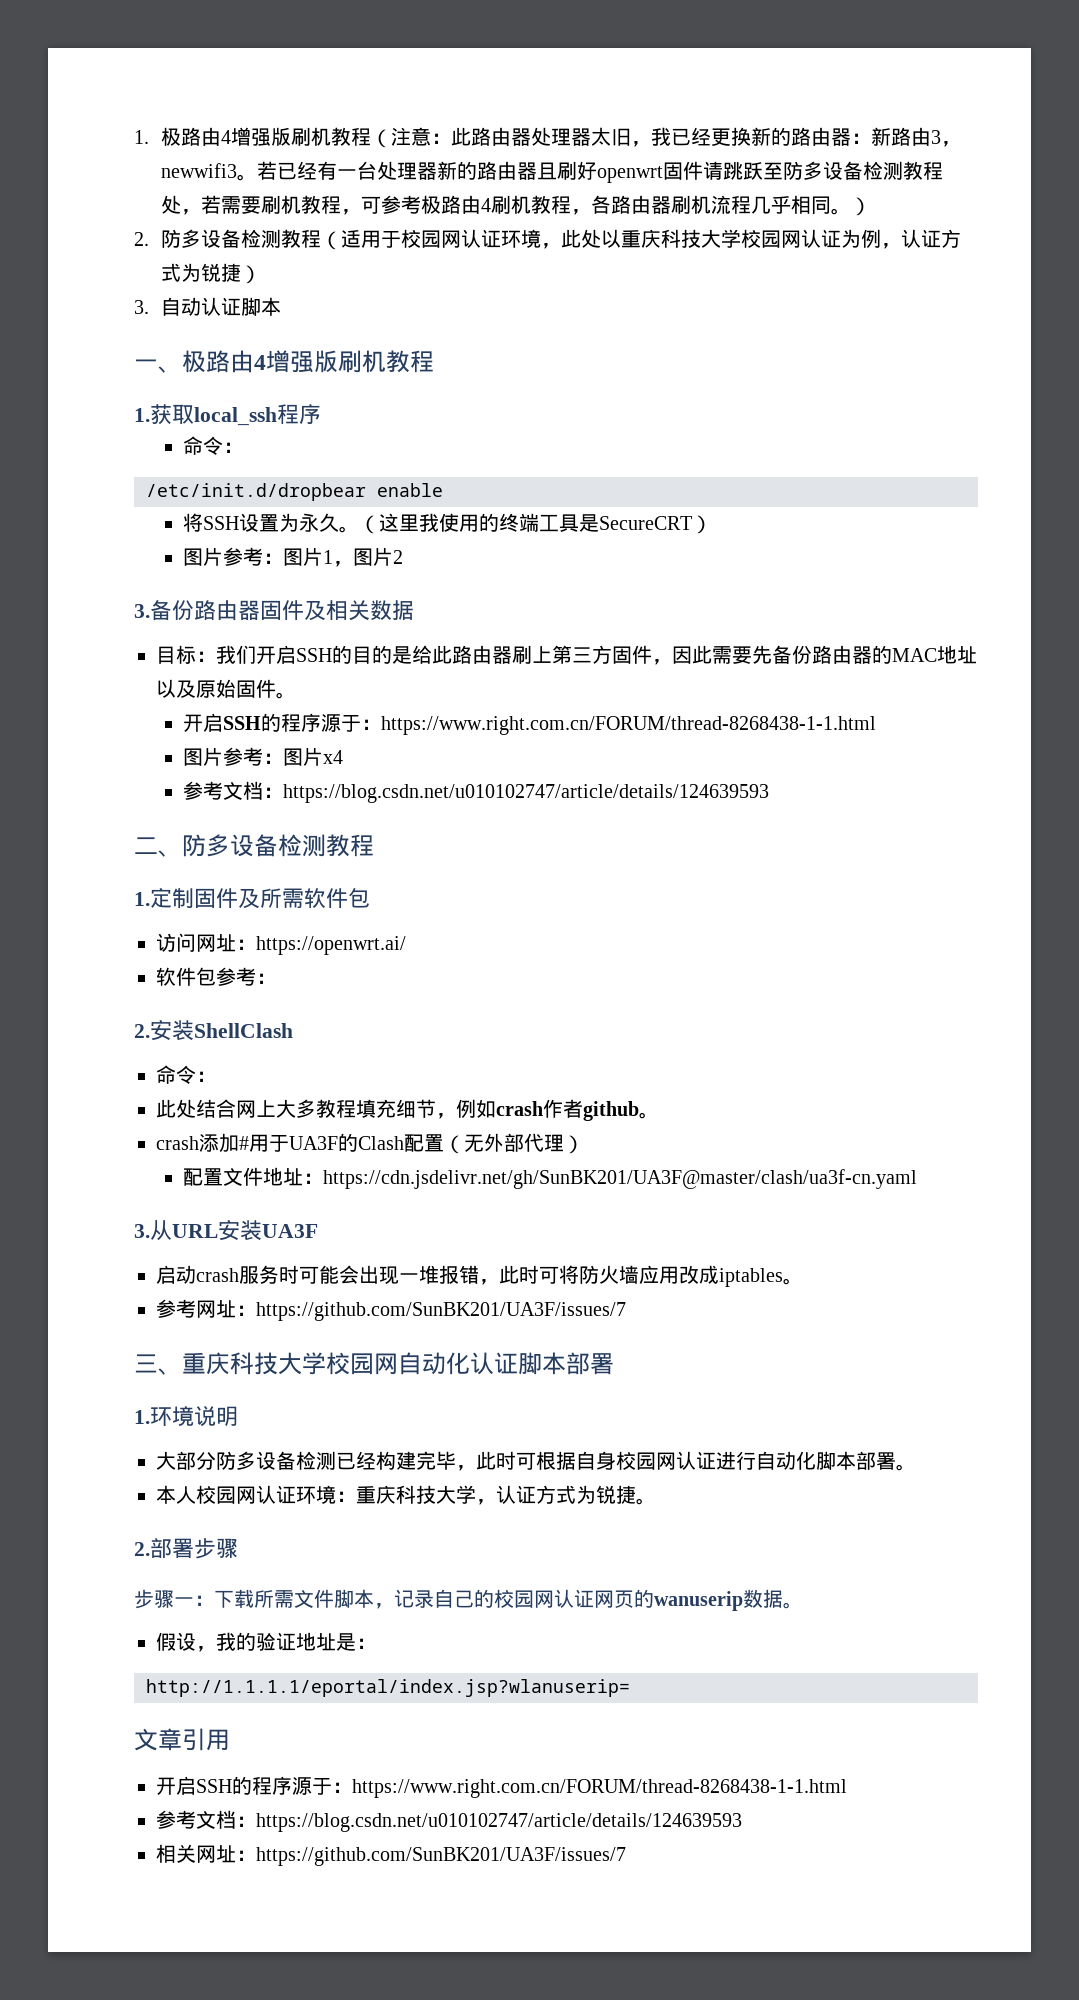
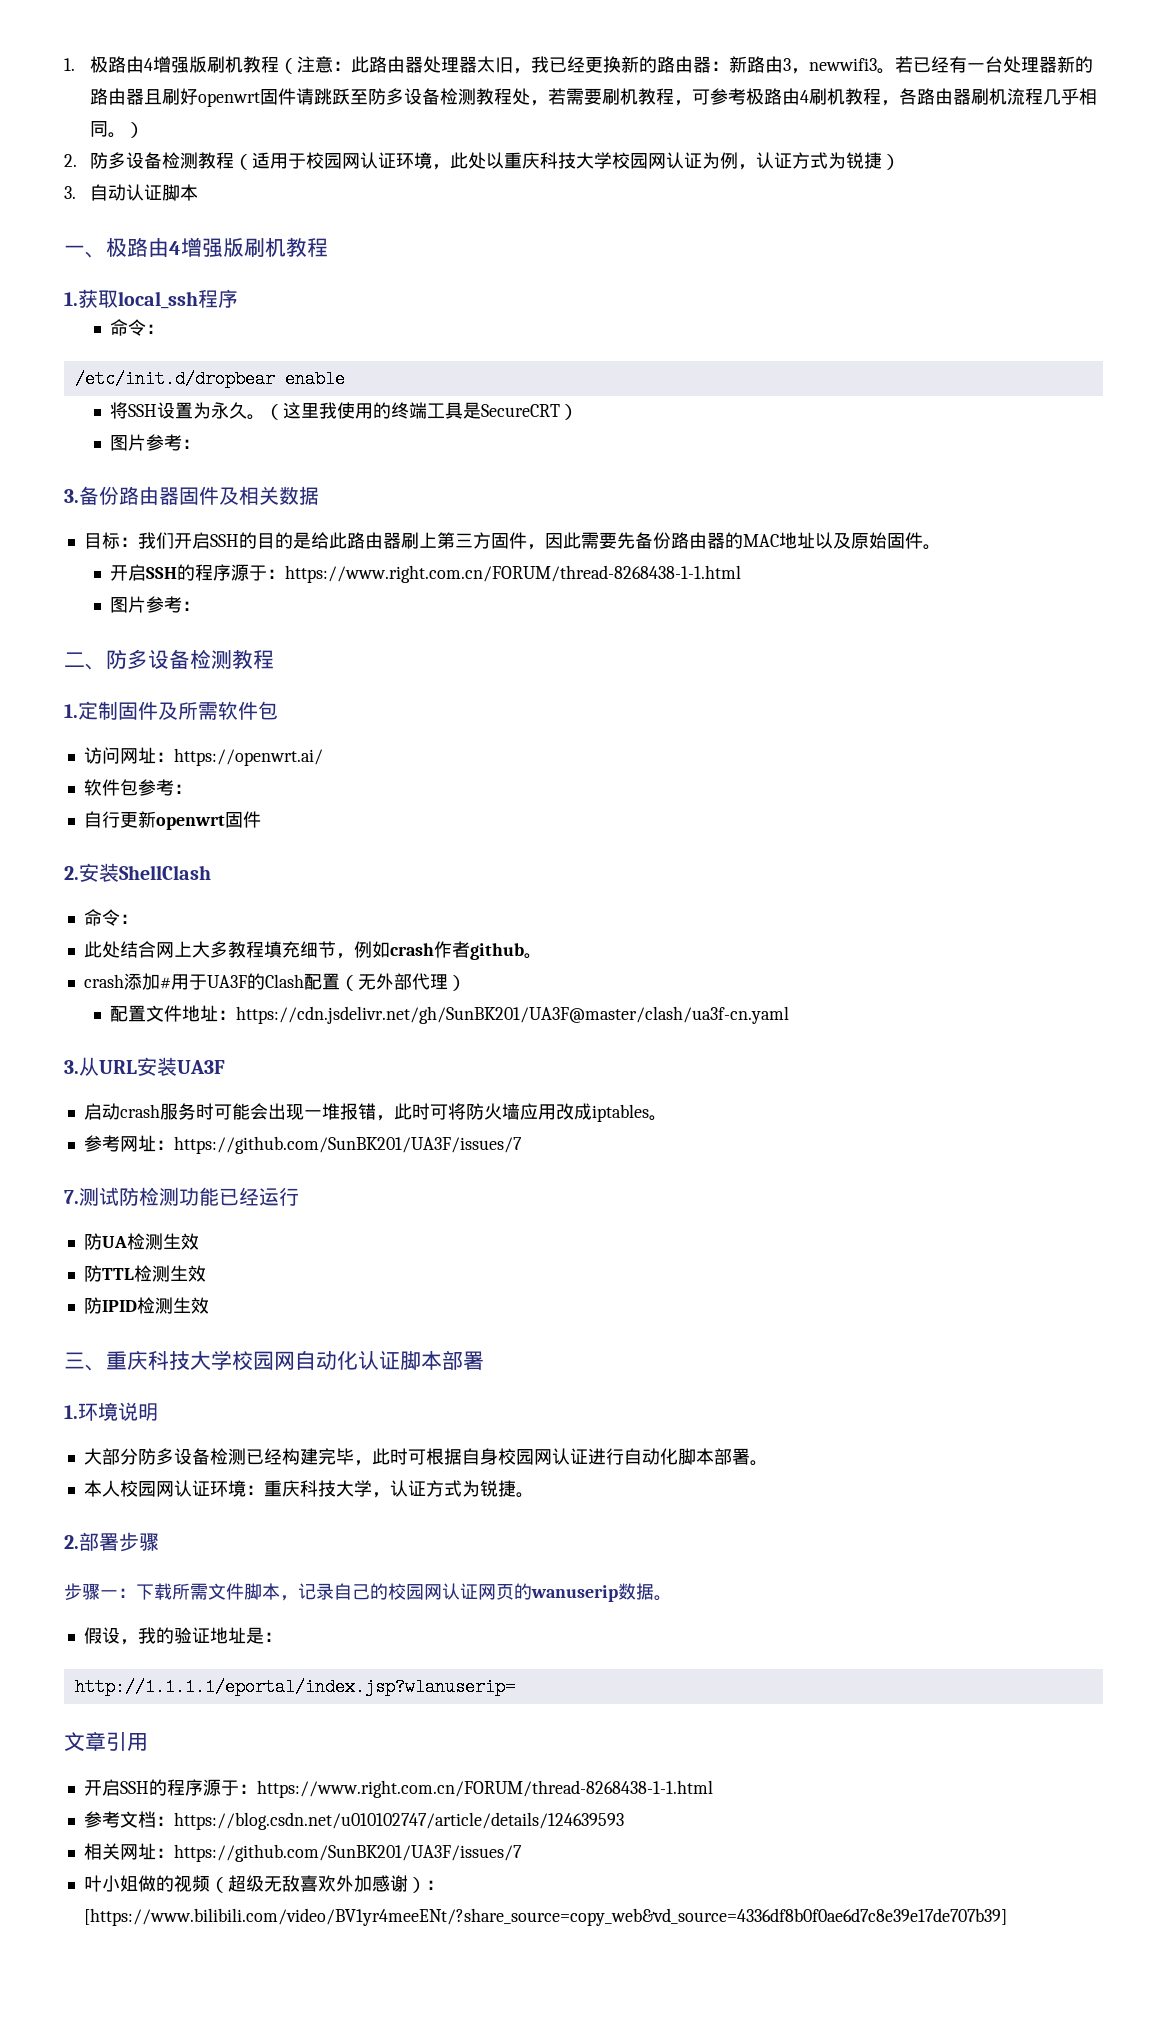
  （这里我使用的终端工具是SecureCRT）
- 图片参考：图片1，图片2
+ 图片参考：
  目标：我们开启SSH的目的是给此路由器刷上第三方固件，因此需要先备份路由器的MAC地址以及原始固件。
  开启SSH的程序源于：https://www.right.com.cn/FORUM/thread-8268438-1-1.html
- 图片参考：图片x4
- 参考文档：https://blog.csdn.net/u010102747/article/details/124639593
+ 图片参考：
+ 自行更新openwrt固件
+ 7.测试防检测功能已经运行
+ 防UA检测生效
+ 防TTL检测生效
+ 防IPID检测生效
+ 叶小姐做的视频（超级无敌喜欢外加感谢）：[https://www.bilibili.com/video/BV1yr4meeENt/?share_source=copy_web&vd_source=4336df8b0f0ae6d7c8e39e17de707b39]

